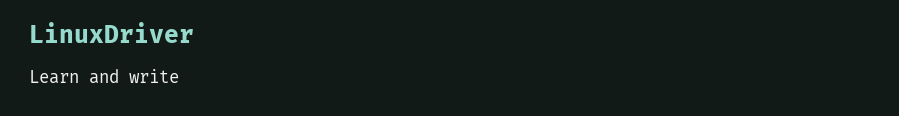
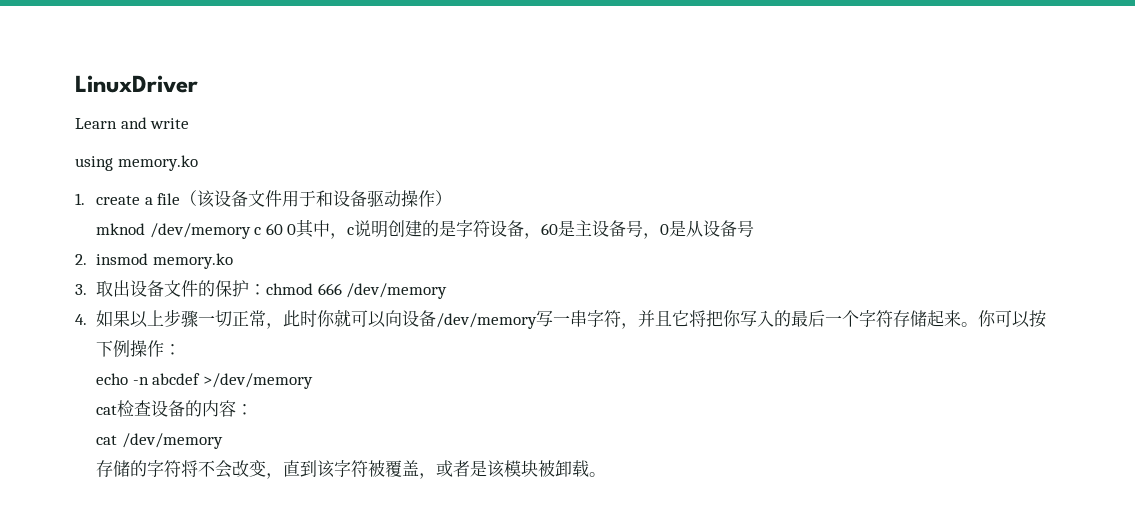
+ using memory.ko
+ 1. create a file（该设备文件用于和设备驱动操作）
+ mknod /dev/memory c 60 0其中，c说明创建的是字符设备，60是主设备号，0是从设备号
+ 2. insmod memory.ko
+ 3.取出设备文件的保护：chmod 666 /dev/memory
+ 4.如果以上步骤一切正常，此时你就可以向设备/dev/memory写一串字符，并且它将把你写入的最后一个字符存储起来。你可以按下例操作：
+ echo -n abcdef >/dev/memory
+ cat检查设备的内容：
+ cat /dev/memory
+ 存储的字符将不会改变，直到该字符被覆盖，或者是该模块被卸载。

